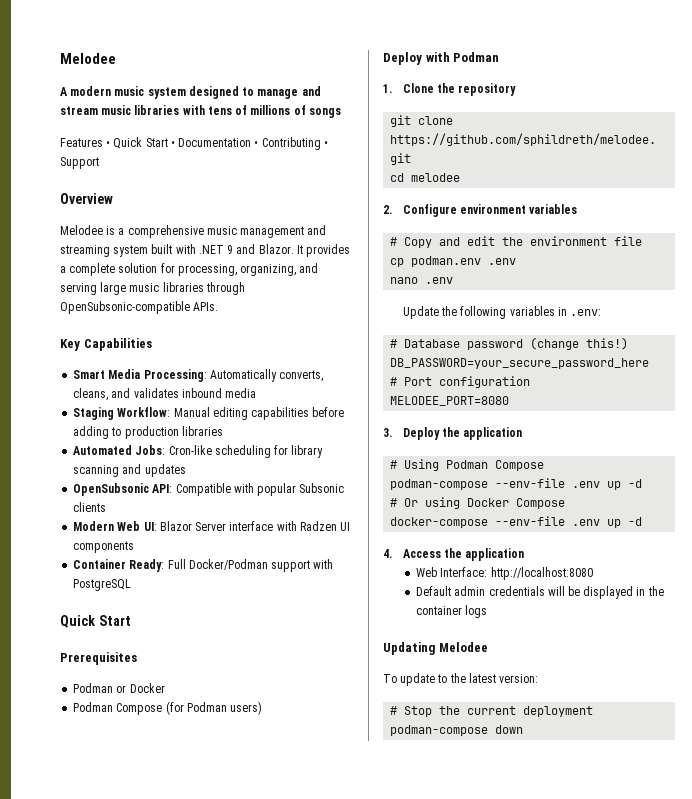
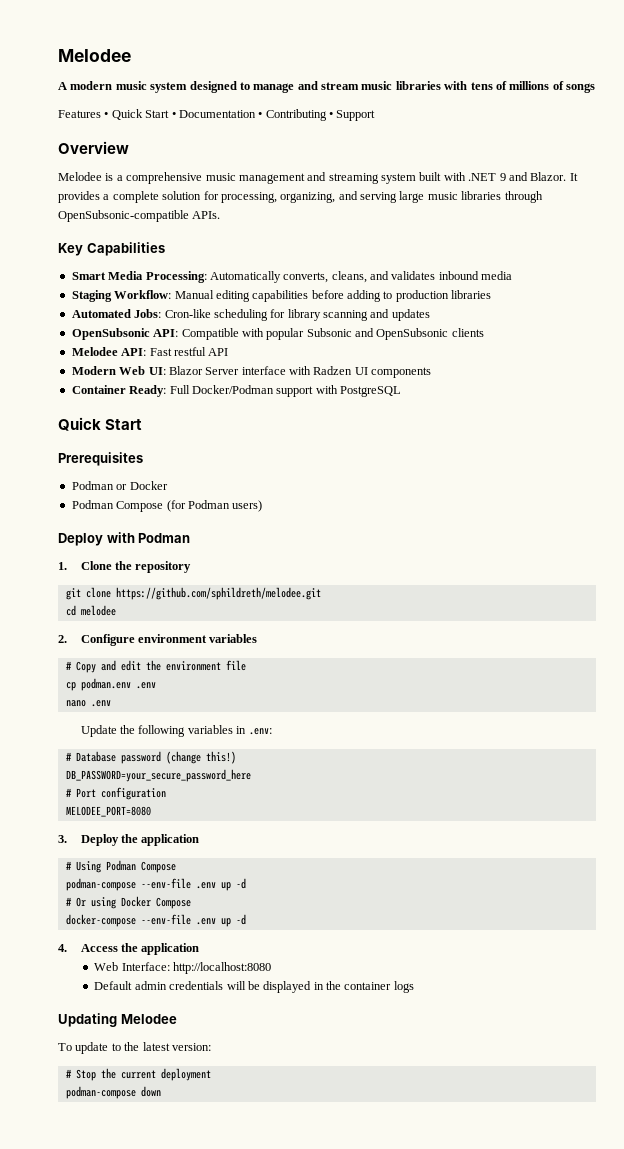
- OpenSubsonic API: Compatible with popular Subsonic clients
+ OpenSubsonic API: Compatible with popular Subsonic and OpenSubsonic clients
+ Melodee API: Fast restful API

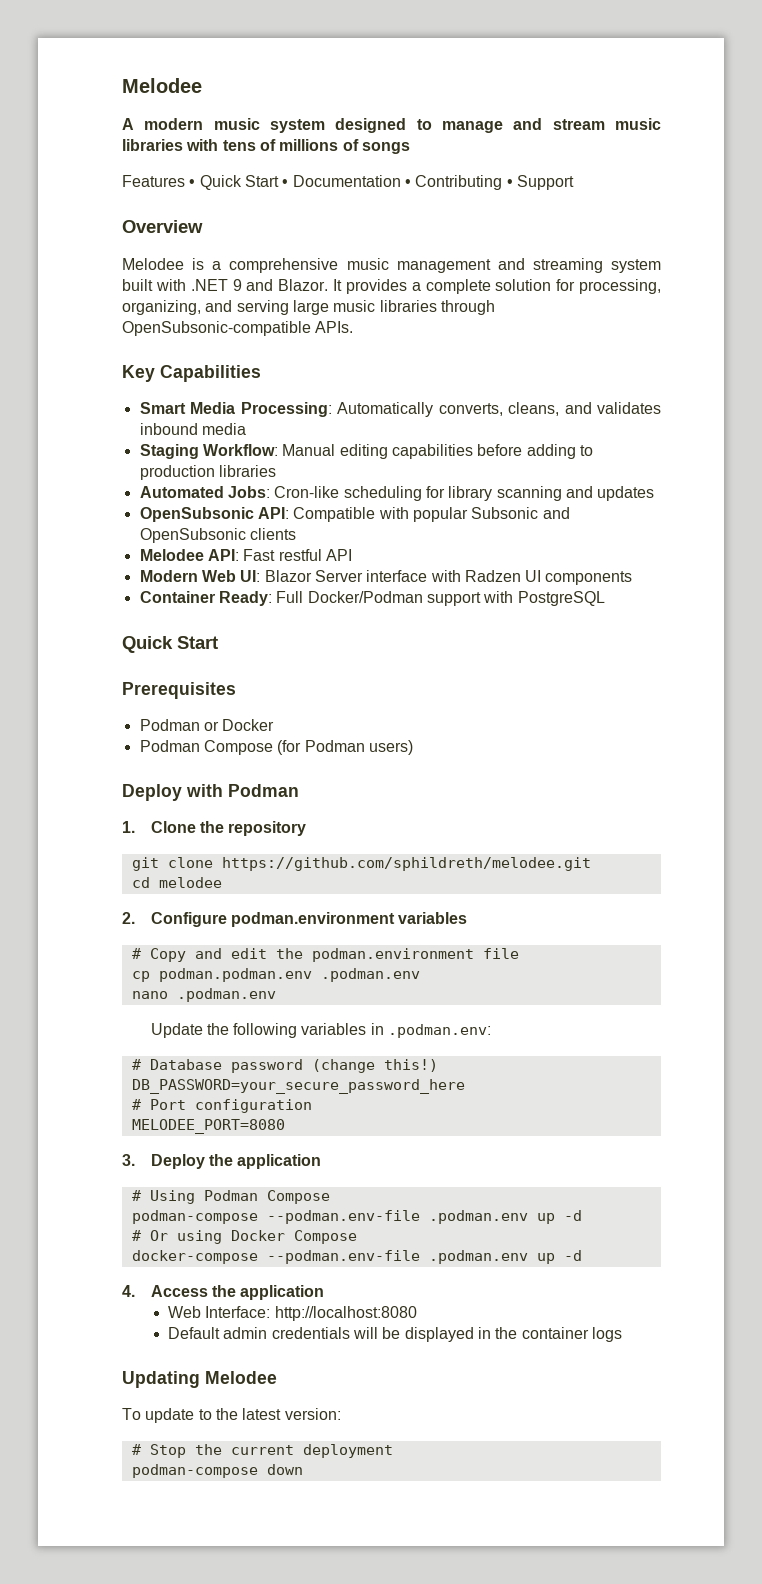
- 2. Configure environment variables
+ 2. Configure podman.environment variables
- # Copy and edit the environment file
+ # Copy and edit the podman.environment file
- cp podman.env .env
+ cp podman.podman.env .podman.env
- nano .env
+ nano .podman.env
- Update the following variables in .env:
+ Update the following variables in .podman.env:
- podman-compose --env-file .env up -d
+ podman-compose --podman.env-file .podman.env up -d
- docker-compose --env-file .env up -d
+ docker-compose --podman.env-file .podman.env up -d

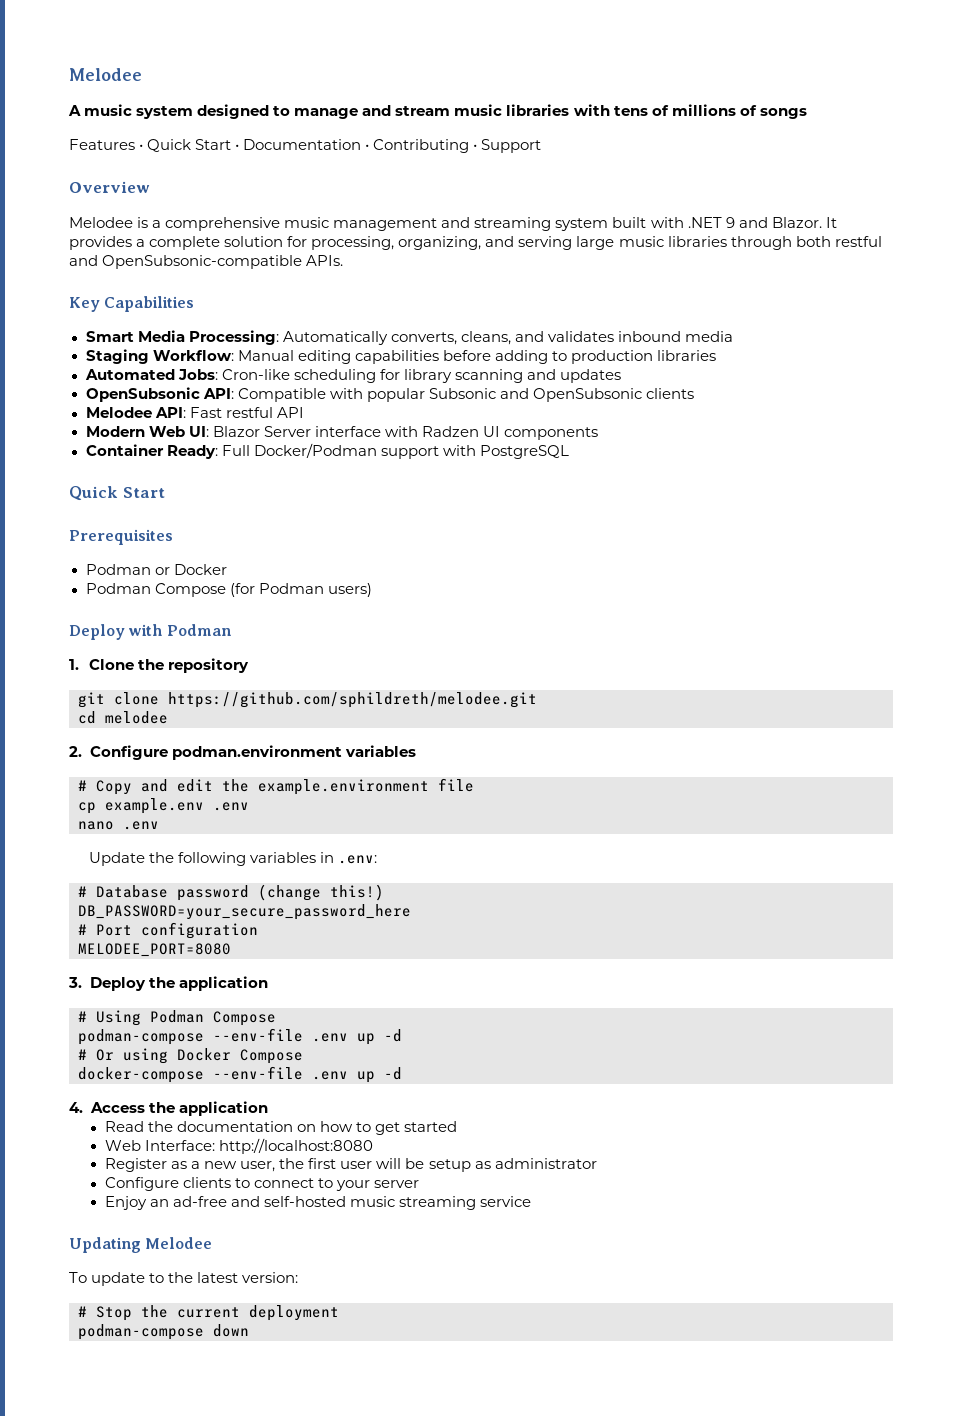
- A modern music system designed to manage and stream music libraries with tens of millions of songs
+ A music system designed to manage and stream music libraries with tens of millions of songs
- It provides a complete solution for processing, organizing, and serving large music libraries through OpenSubsonic-compatible APIs.
+ It provides a complete solution for processing, organizing, and serving large music libraries through both restful and OpenSubsonic-compatible APIs.
- # Copy and edit the podman.environment file
+ # Copy and edit the example.environment file
- cp podman.podman.env .podman.env
+ cp example.env .env
- nano .podman.env
+ nano .env
- Update the following variables in .podman.env:
+ Update the following variables in .env:
- podman-compose --podman.env-file .podman.env up -d
+ podman-compose --env-file .env up -d
- docker-compose --podman.env-file .podman.env up -d
+ docker-compose --env-file .env up -d
+ Read the documentation on how to get started
  Web Interface: http://localhost:8080
- Default admin credentials will be displayed in the container logs
+ Register as a new user, the first user will be setup as administrator
+ Configure clients to connect to your server
+ Enjoy an ad-free and self-hosted music streaming service

